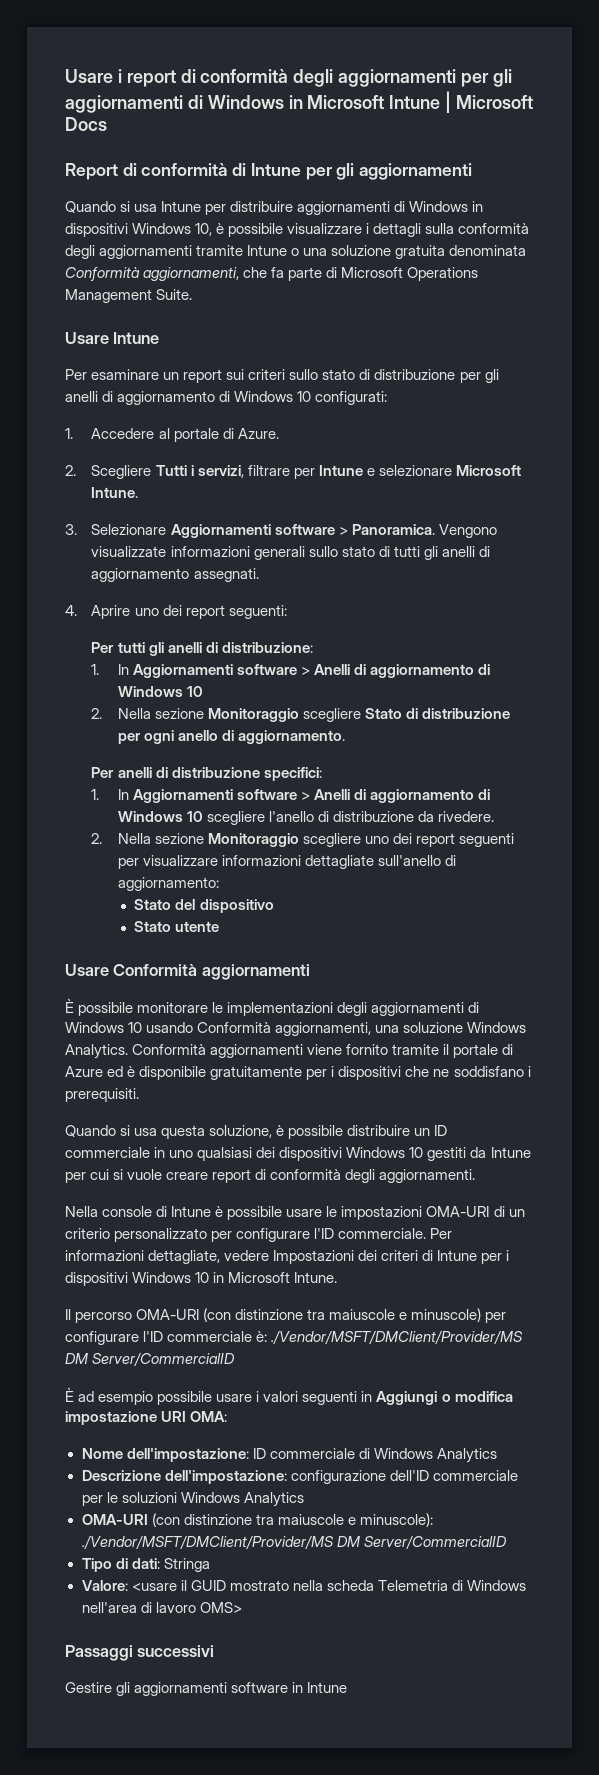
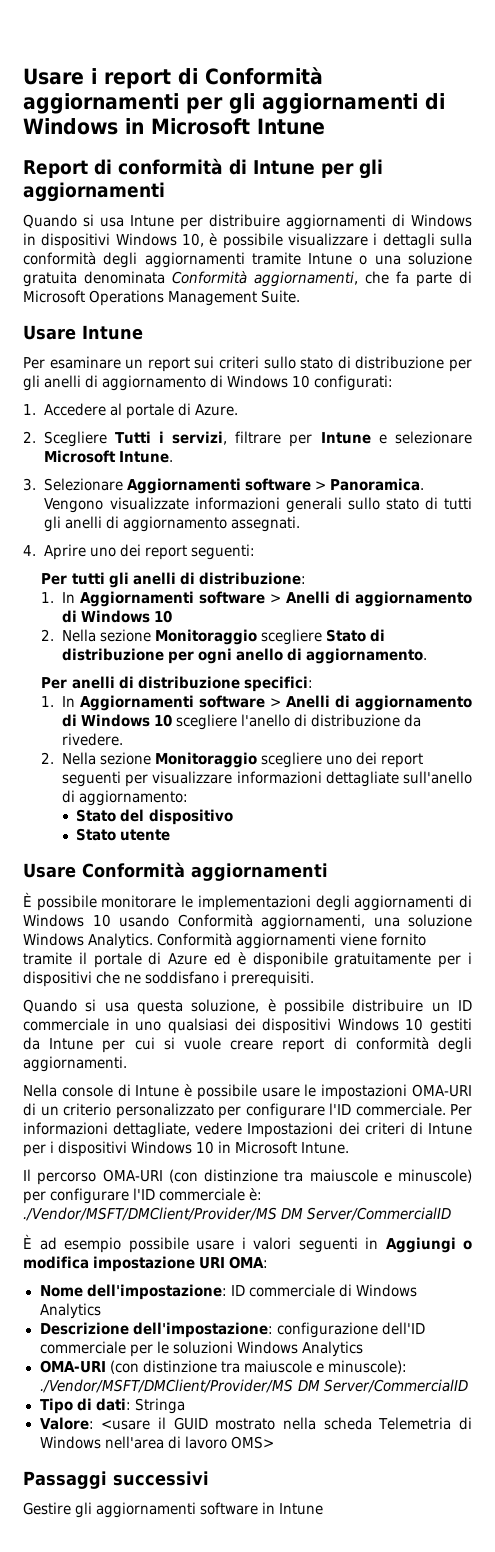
- Usare i report di conformità degli aggiornamenti per gli aggiornamenti di Windows in Microsoft Intune | Microsoft Docs
+ Usare i report di Conformità aggiornamenti per gli aggiornamenti di Windows in Microsoft Intune

